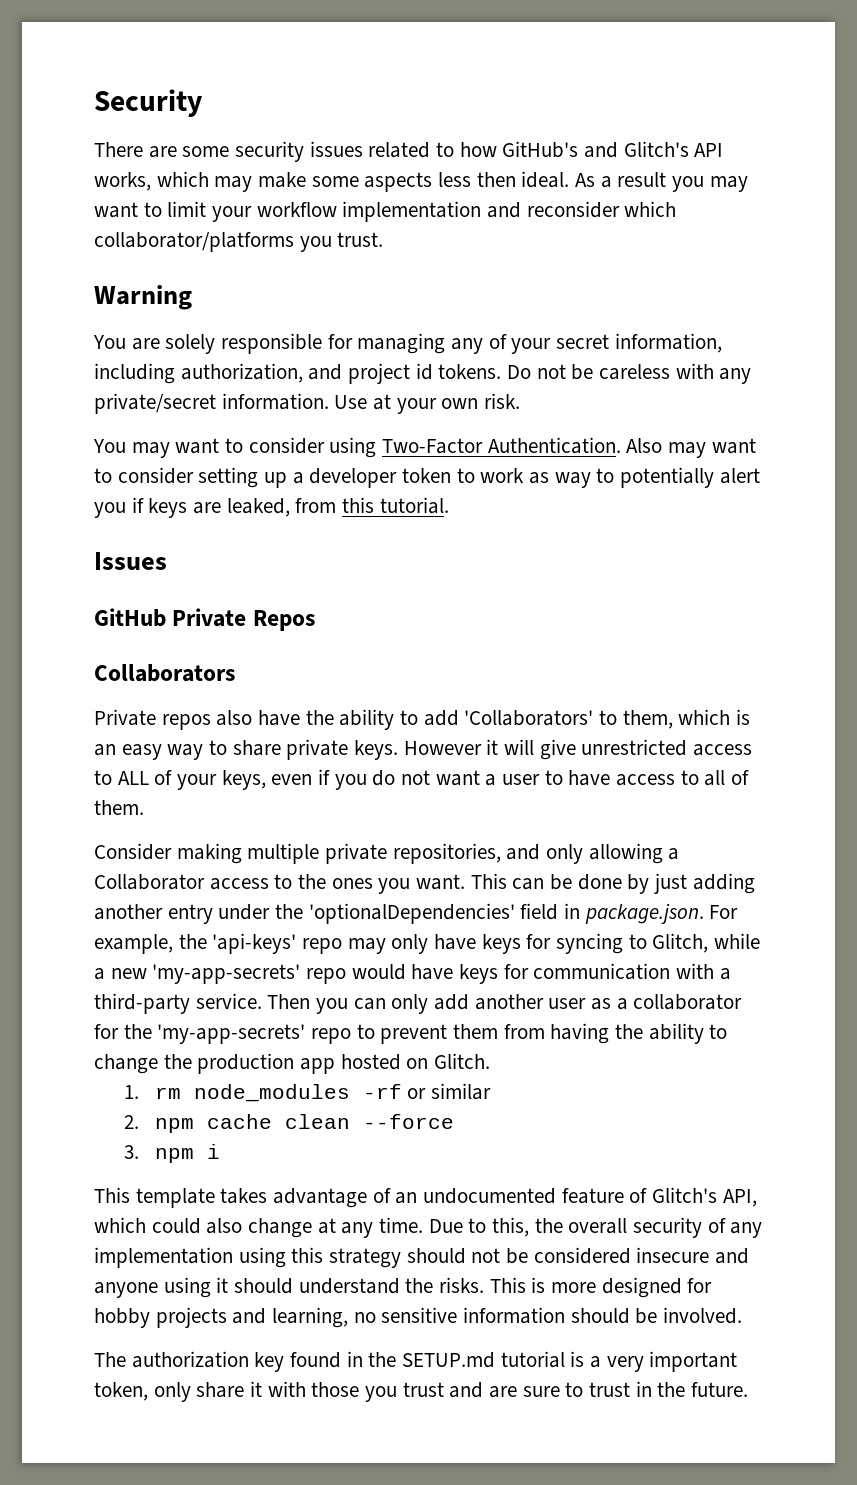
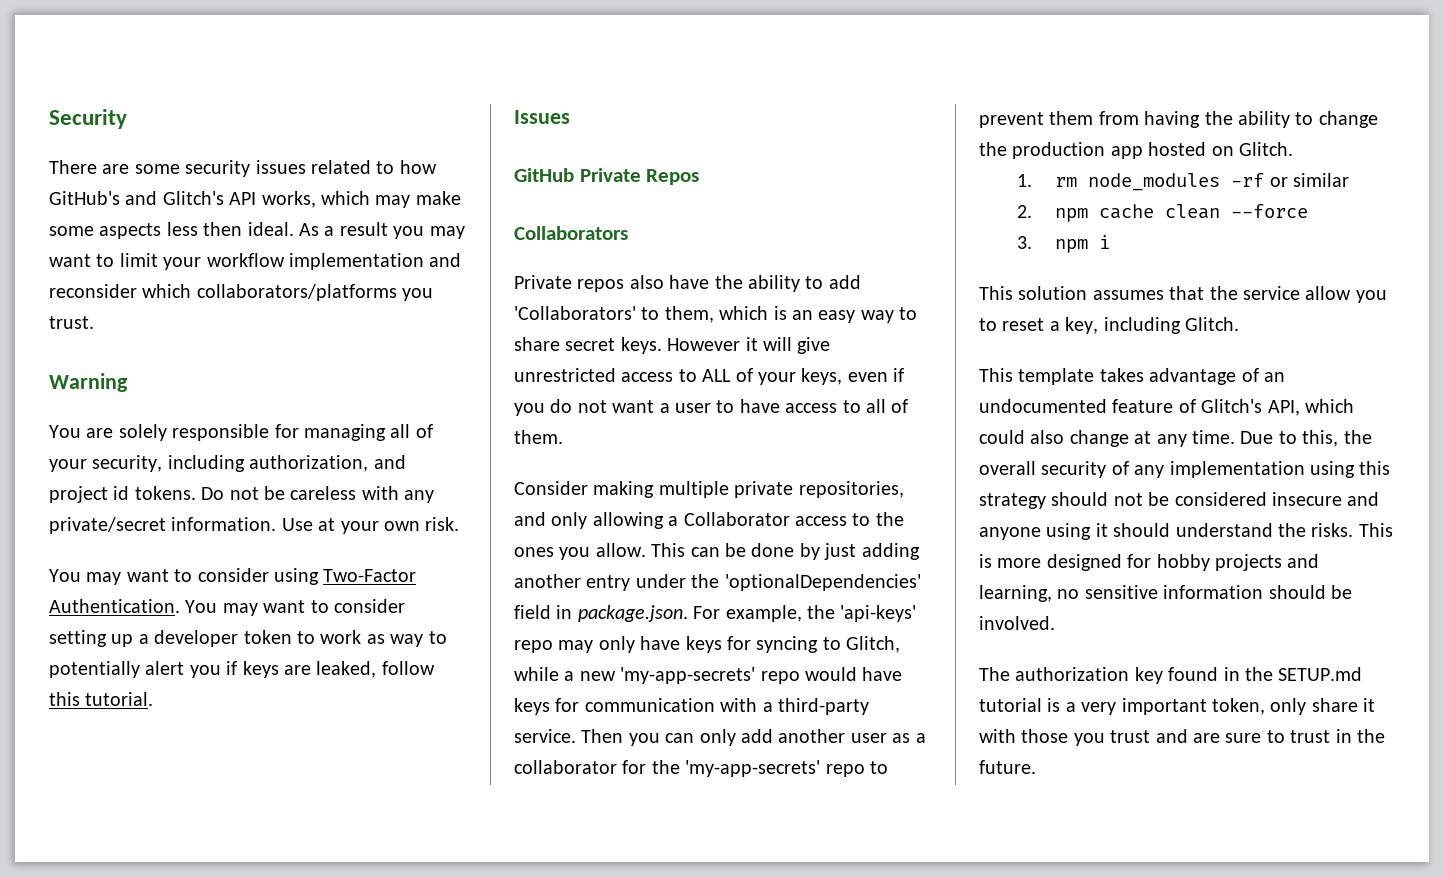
- As a result you may want to limit your workflow implementation and reconsider which collaborator/platforms you trust.
+ As a result you may want to limit your workflow implementation and reconsider which collaborators/platforms you trust.
- You are solely responsible for managing any of your secret information, including authorization, and project id tokens.
+ You are solely responsible for managing all of your security, including authorization, and project id tokens.
- Also may want to consider setting up a developer token to work as way to potentially alert you if keys are leaked, from this tutorial.
+ You may want to consider setting up a developer token to work as way to potentially alert you if keys are leaked, follow this tutorial.
- Private repos also have the ability to add 'Collaborators' to them, which is an easy way to share private keys.
+ Private repos also have the ability to add 'Collaborators' to them, which is an easy way to share secret keys.
- Consider making multiple private repositories, and only allowing a Collaborator access to the ones you want.
+ Consider making multiple private repositories, and only allowing a Collaborator access to the ones you allow.
+ This solution assumes that the service allow you to reset a key, including Glitch.

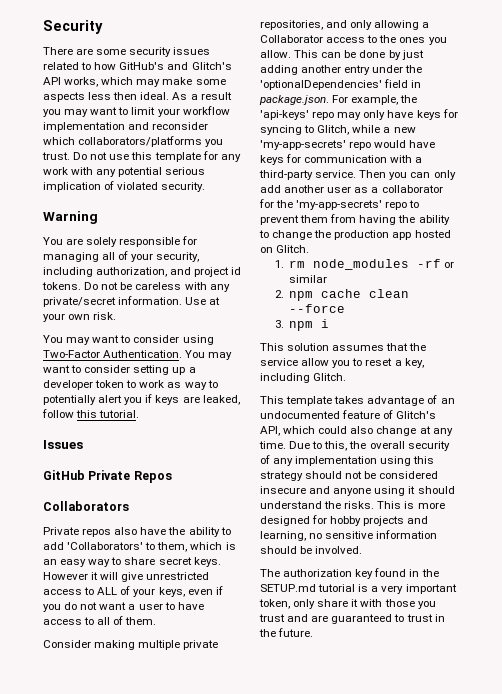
+ Do not use this template for any work with any potential serious implication of violated security.
- The authorization key found in the SETUP.md tutorial is a very important token, only share it with those you trust and are sure to trust in the future.
+ The authorization key found in the SETUP.md tutorial is a very important token, only share it with those you trust and are guaranteed to trust in the future.

